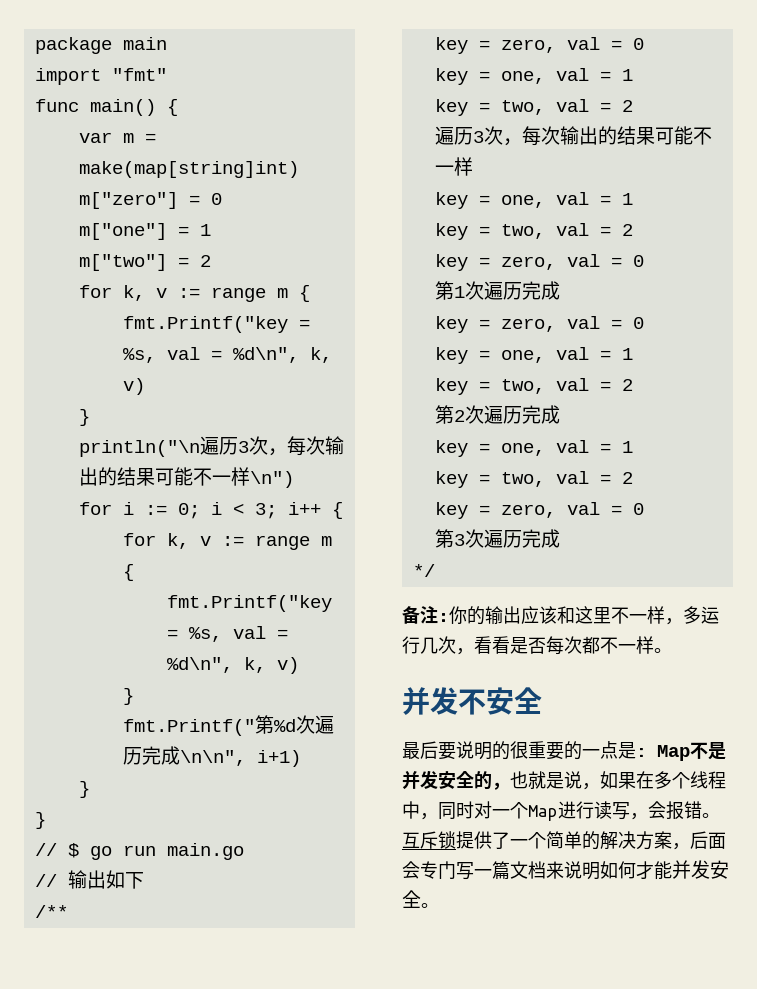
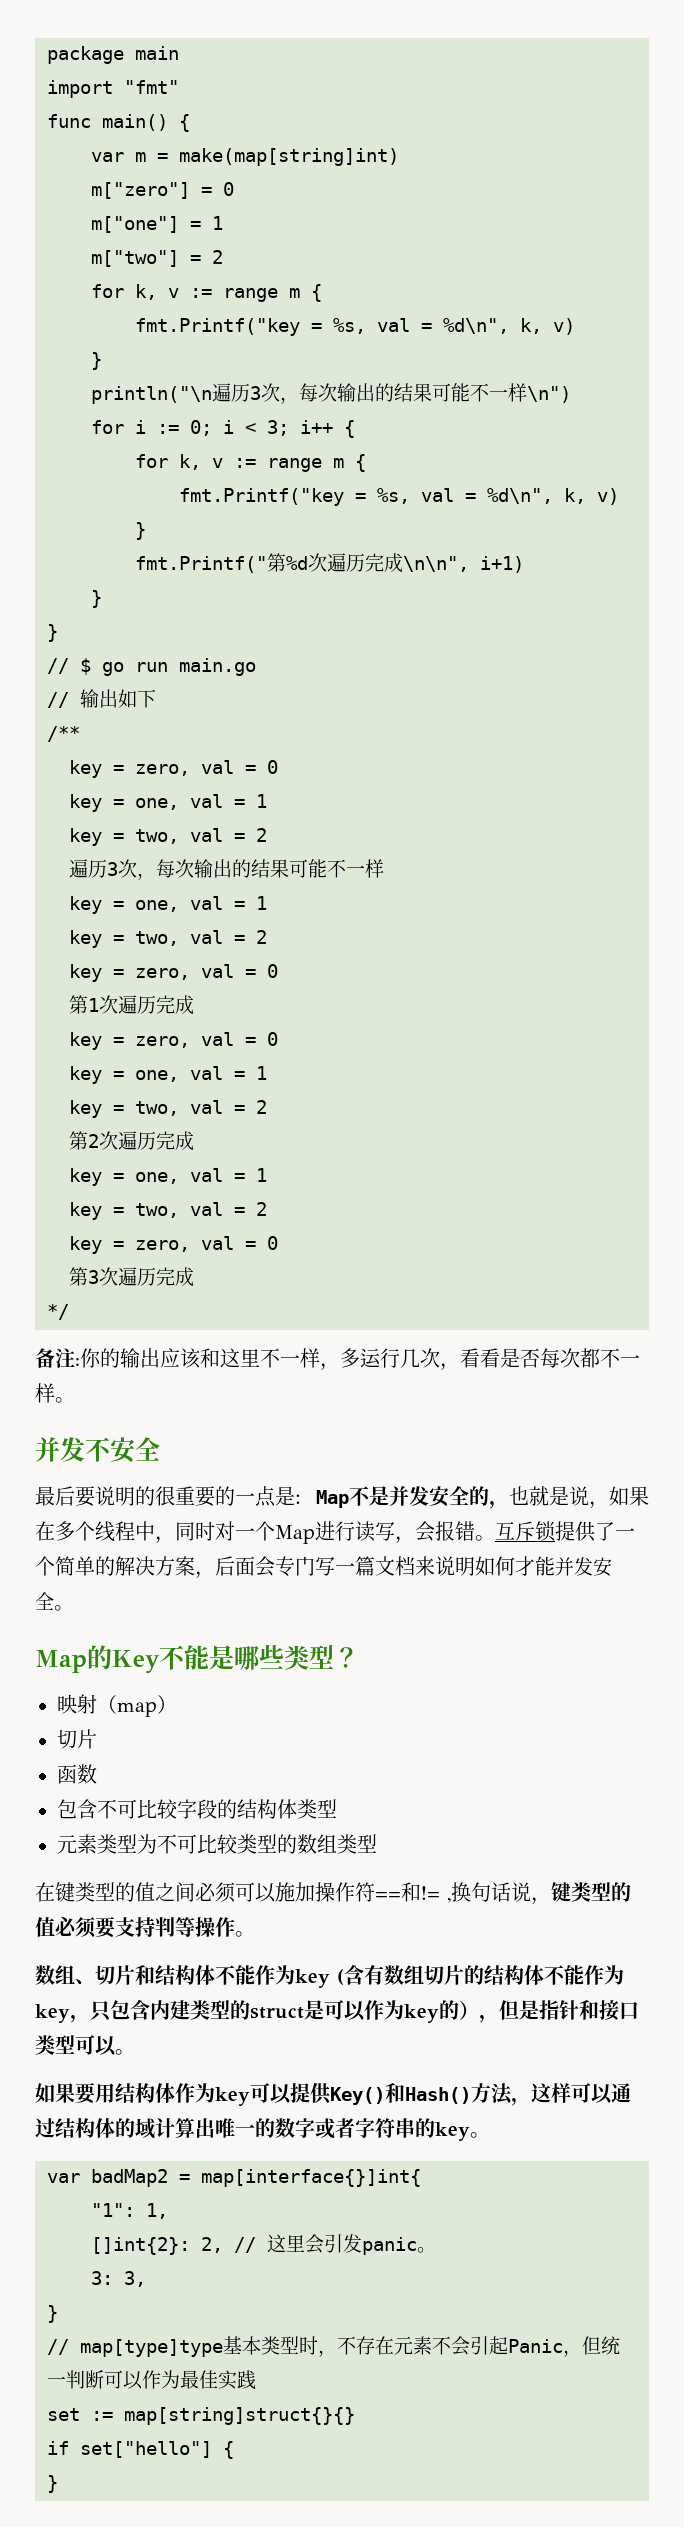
+ Map的Key不能是哪些类型？
+ 映射（map）
+ 切片
+ 函数
+ 包含不可比较字段的结构体类型
+ 元素类型为不可比较类型的数组类型
+ 在键类型的值之间必须可以施加操作符==和!= ,换句话说，键类型的值必须要支持判等操作。
+ 数组、切片和结构体不能作为key (含有数组切片的结构体不能作为key，只包含内建类型的struct是可以作为key的），但是指针和接口类型可以。
+ 如果要用结构体作为key可以提供Key()和Hash()方法，这样可以通过结构体的域计算出唯一的数字或者字符串的key。
+ var badMap2 = map[interface{}]int{
+ "1": 1,
+ []int{2}: 2, // 这里会引发panic。
+ 3: 3,
+ }
+ // map[type]type基本类型时，不存在元素不会引起Panic，但统一判断可以作为最佳实践
+ set := map[string]struct{}{}
+ if set["hello"] {
+ }

